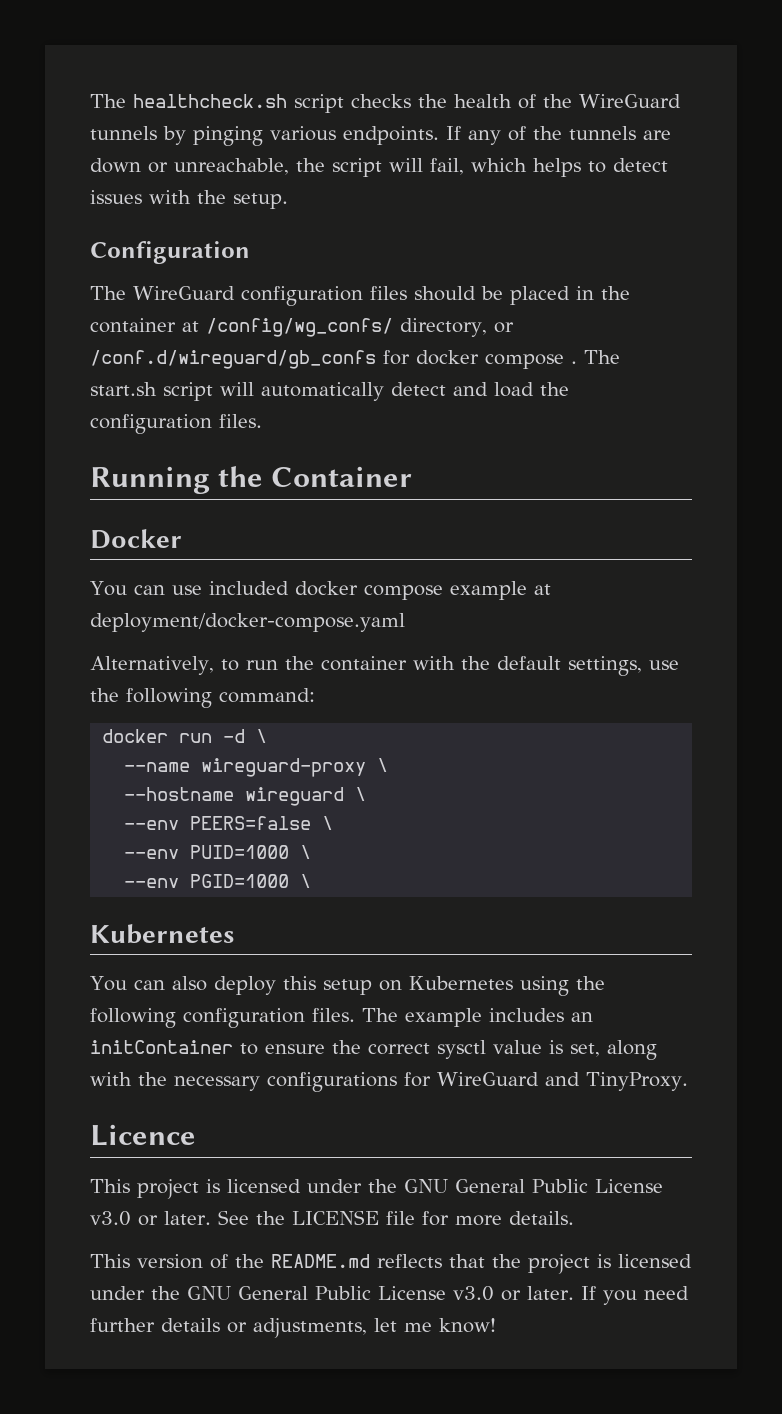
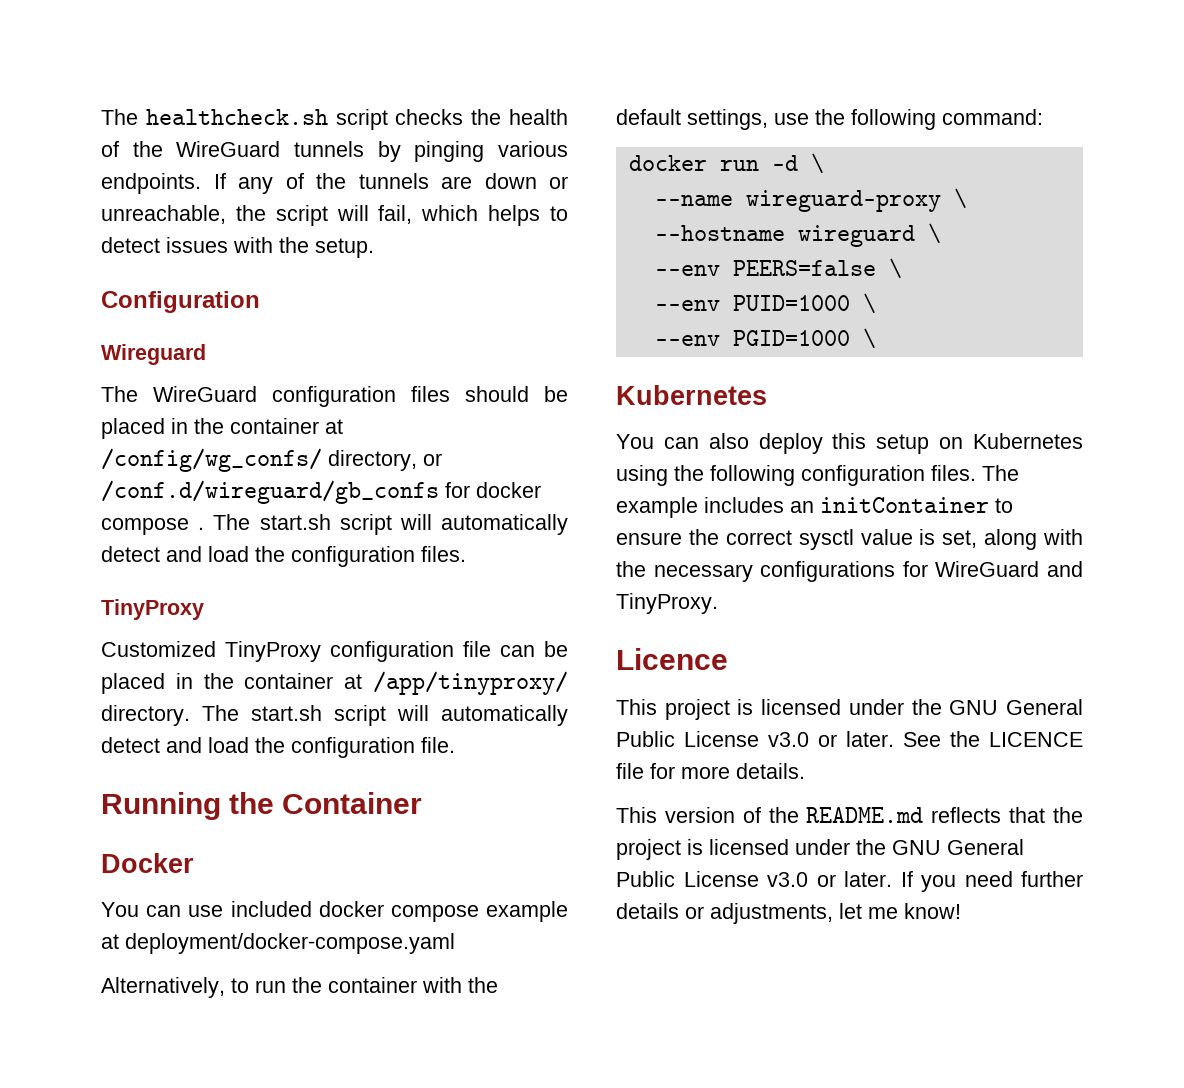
+ Wireguard
  The start.sh script will automatically detect and load the configuration files.
+ TinyProxy
+ Customized TinyProxy configuration file can be placed in the container at /app/tinyproxy/ directory. The start.sh script will automatically detect and load the configuration file.
- See the LICENSE file for more details.
+ See the LICENCE file for more details.

